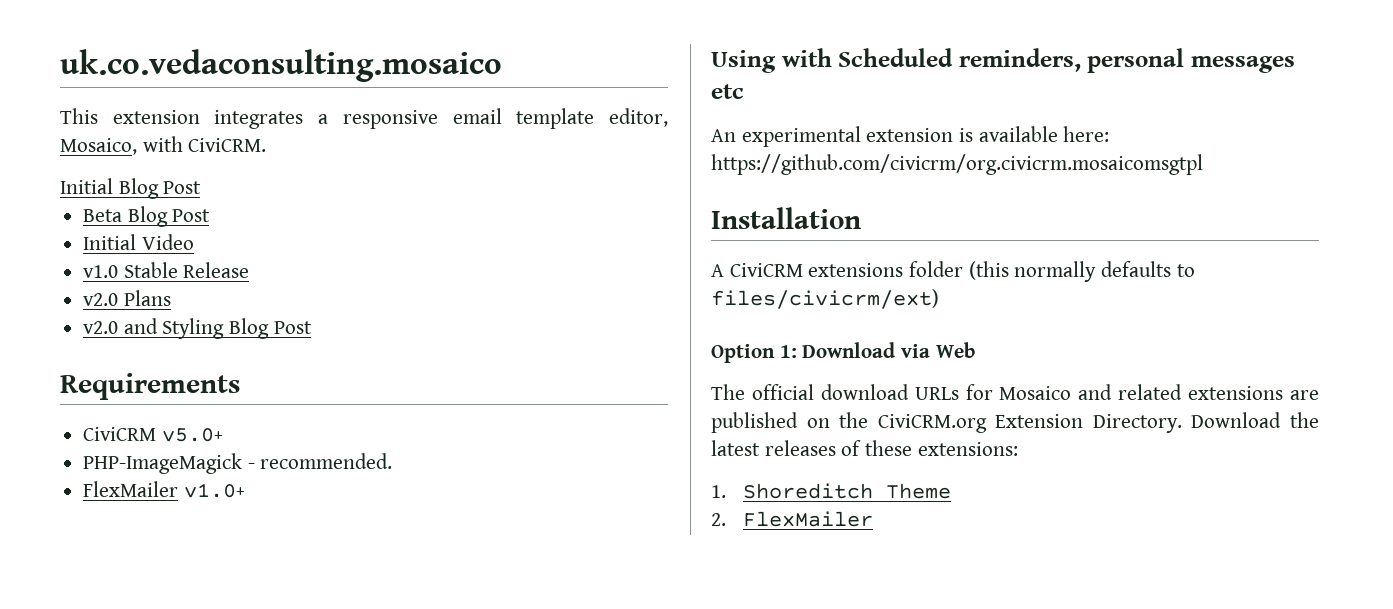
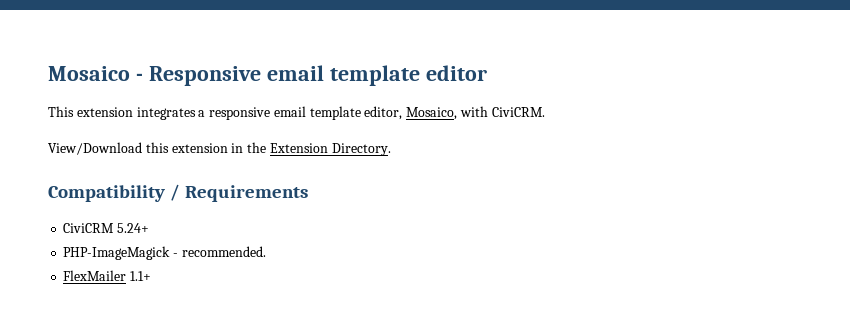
- uk.co.vedaconsulting.mosaico
+ Mosaico - Responsive email template editor
- Initial Blog Post
- Beta Blog Post
- Initial Video
- v1.0 Stable Release
- v2.0 Plans
- v2.0 and Styling Blog Post
- Requirements
+ View/Download this extension in the Extension Directory.
+ Compatibility / Requirements
- CiviCRM v5.0+
+ CiviCRM 5.24+
- FlexMailer v1.0+
- Using with Scheduled reminders, personal messages etc
- An experimental extension is available here: https://github.com/civicrm/org.civicrm.mosaicomsgtpl
- Installation
- A CiviCRM extensions folder (this normally defaults to files/civicrm/ext)
- Option 1: Download via Web
- The official download URLs for Mosaico and related extensions are published on the CiviCRM.org Extension Directory. Download the latest releases of these extensions:
- 1. Shoreditch Theme
- 2. FlexMailer
+ FlexMailer 1.1+

